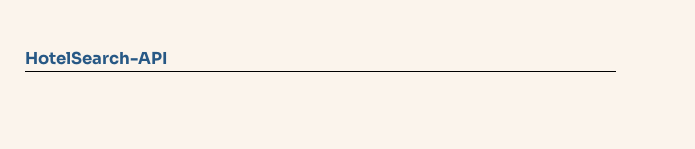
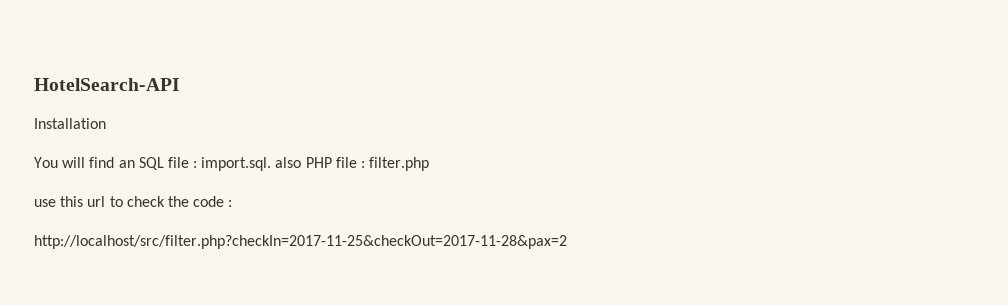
+ Installation
+ You will find an SQL file : import.sql. also PHP file : filter.php
+ use this url to check the code :
+ http://localhost/src/filter.php?checkIn=2017-11-25&checkOut=2017-11-28&pax=2

